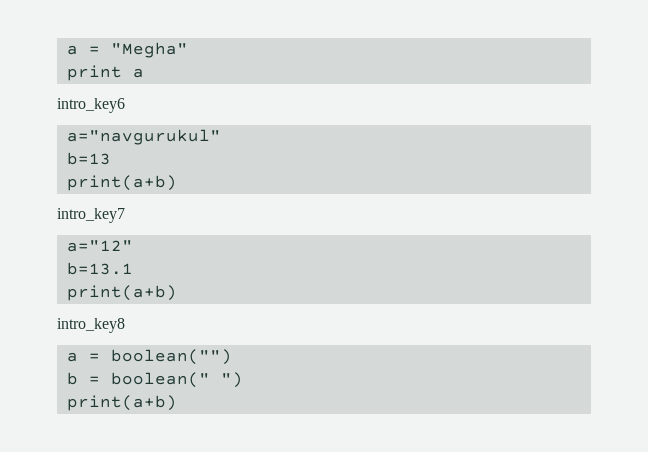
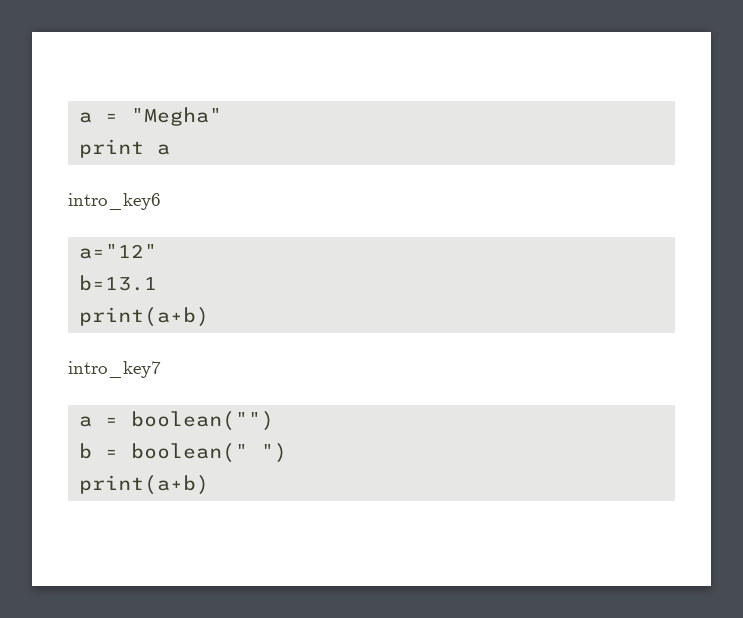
- a="navgurukul"
- b=13
- print(a+b)
- intro_key7
- intro_key8
+ intro_key7

